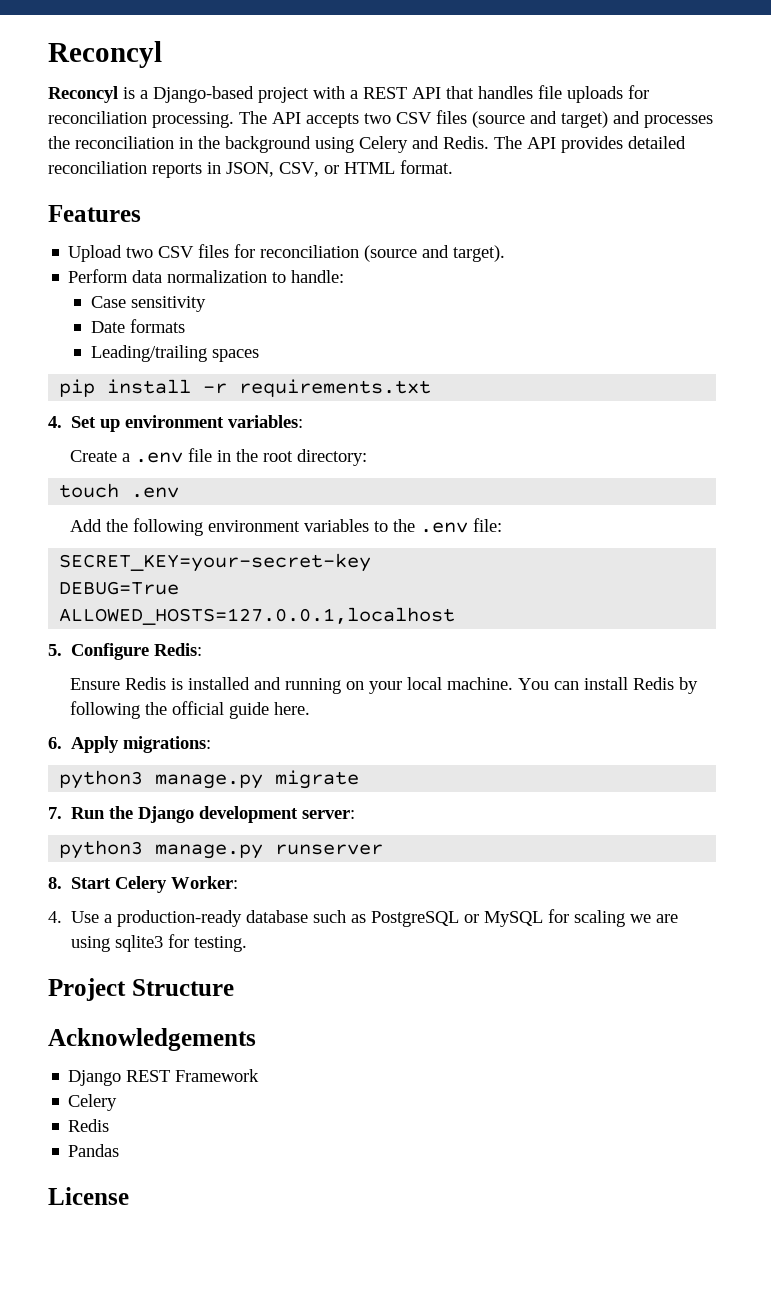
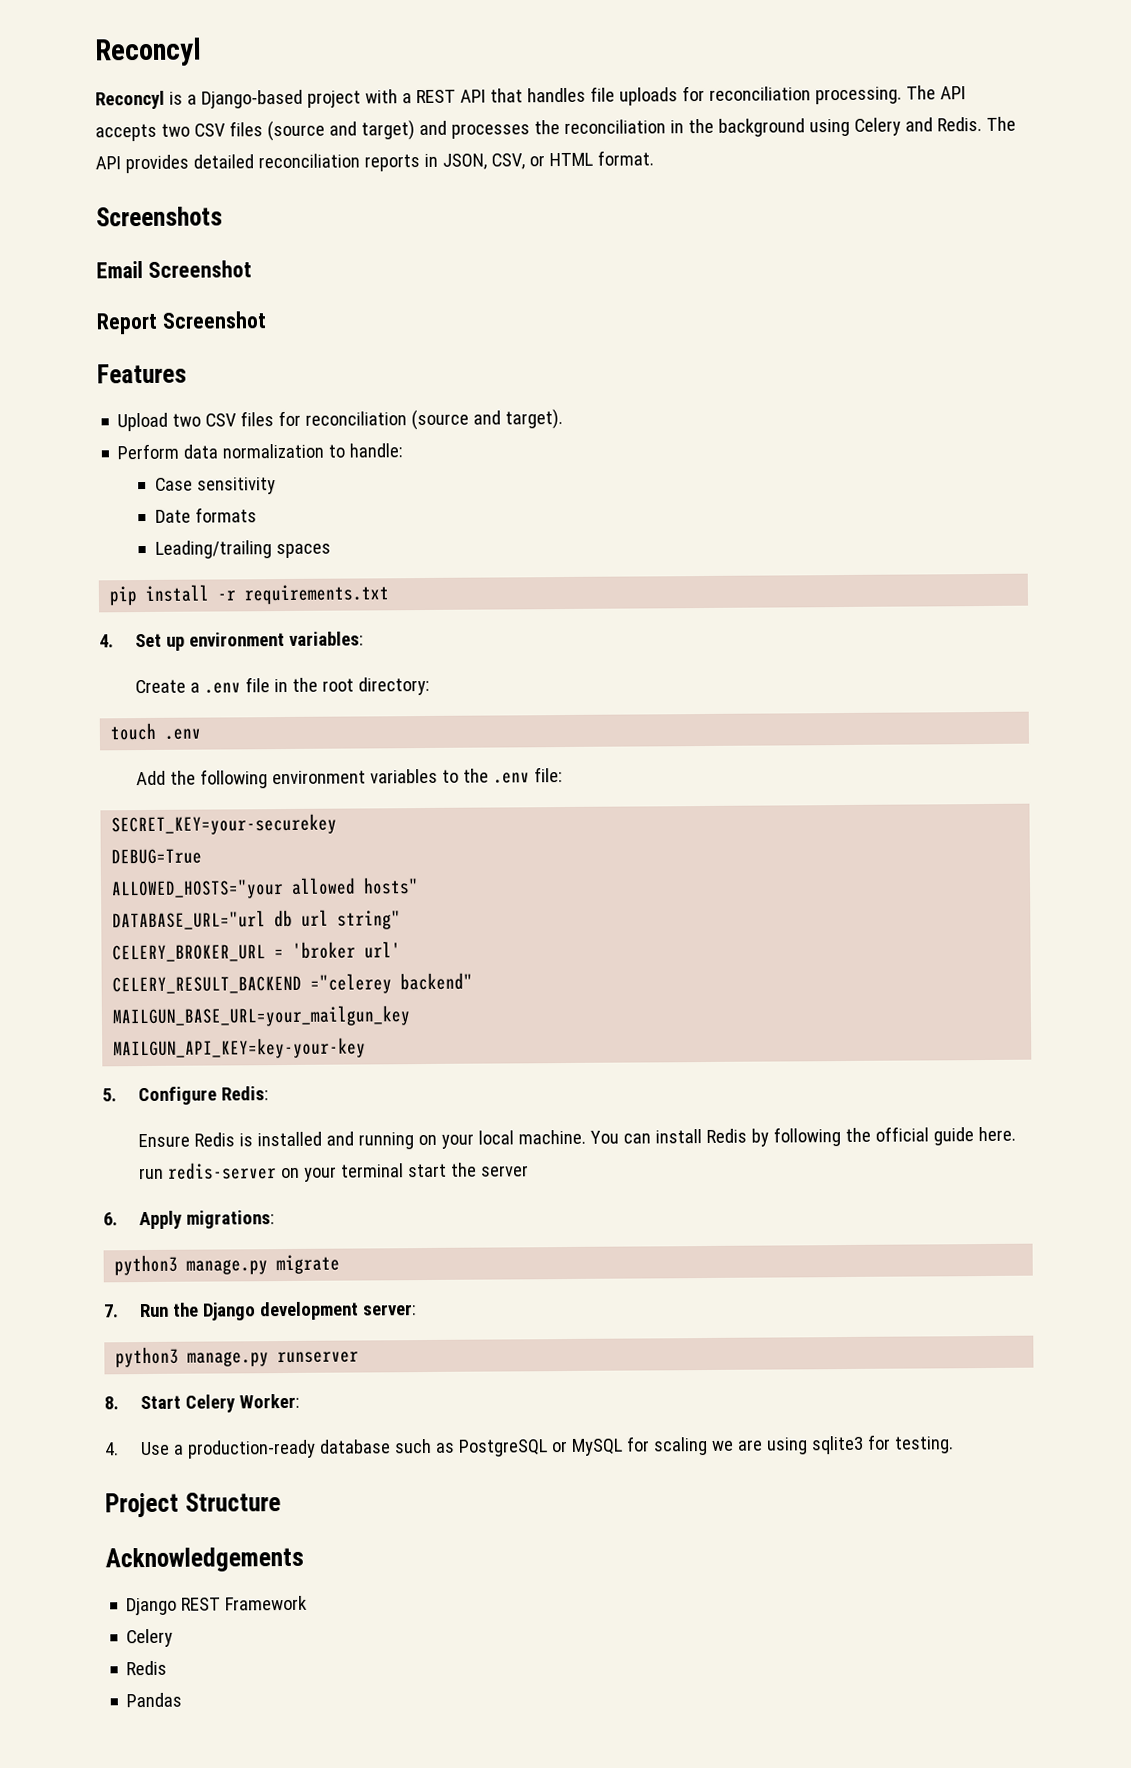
+ Screenshots
+ Email Screenshot
+ Report Screenshot
- SECRET_KEY=your-secret-key
+ SECRET_KEY=your-securekey
- ALLOWED_HOSTS=127.0.0.1,localhost
+ ALLOWED_HOSTS="your allowed hosts"
+ DATABASE_URL="url db url string"
+ CELERY_BROKER_URL = 'broker url'
+ CELERY_RESULT_BACKEND ="celerey backend"
+ MAILGUN_BASE_URL=your_mailgun_key
+ MAILGUN_API_KEY=key-your-key
- You can install Redis by following the official guide here.
+ You can install Redis by following the official guide here. run redis-server on your terminal start the server
- License

